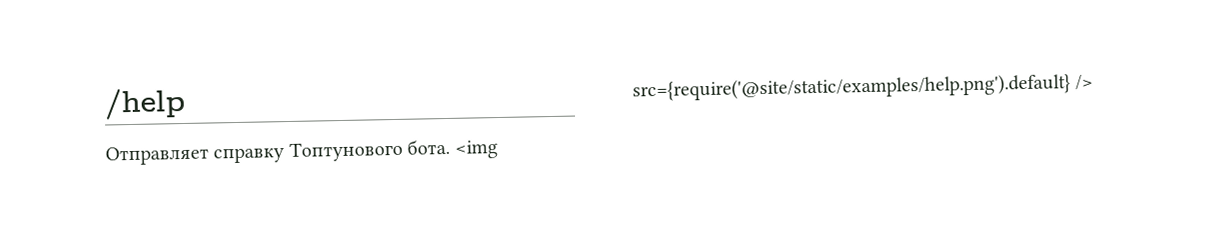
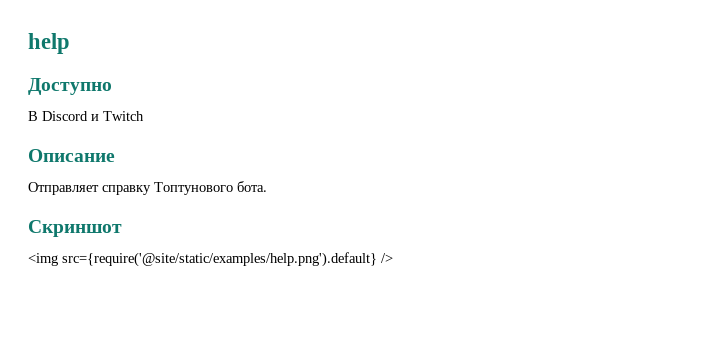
- /help
+ help
+ Доступно
+ В Discord и Twitch
+ Описание
- Отправляет справку Топтунового бота. <img src={require('@site/static/examples/help.png').default} />
+ Отправляет справку Топтунового бота.
+ Скриншот
+ <img src={require('@site/static/examples/help.png').default} />

